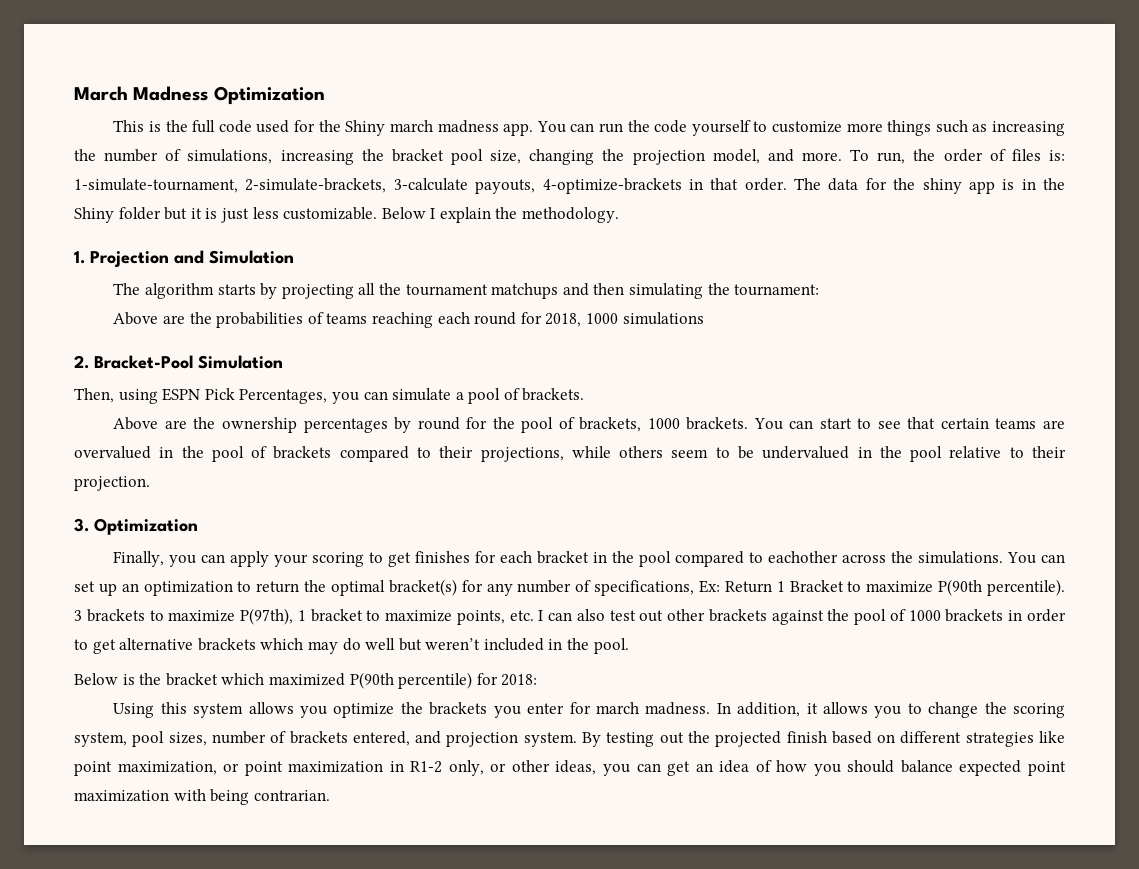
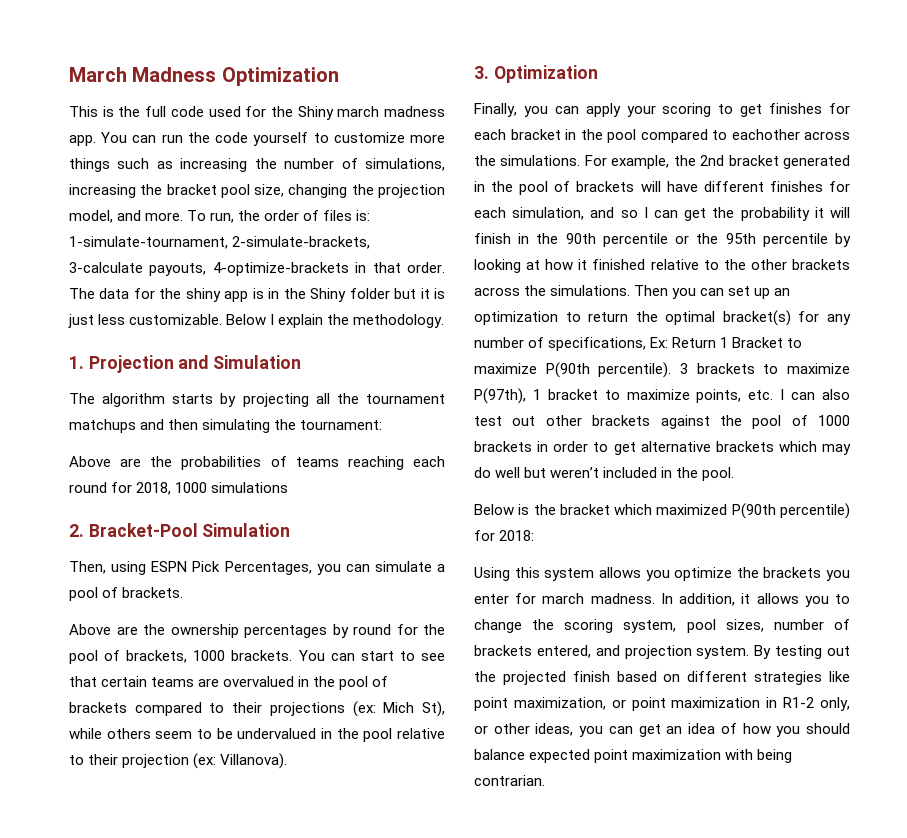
- You can start to see that certain teams are overvalued in the pool of brackets compared to their projections, while others seem to be undervalued in the pool relative to their projection.
+ You can start to see that certain teams are overvalued in the pool of brackets compared to their projections (ex: Mich St), while others seem to be undervalued in the pool relative to their projection (ex: Villanova).
- You can set up an optimization to return the optimal bracket(s) for any number of specifications, Ex: Return 1 Bracket to maximize P(90th percentile).
+ For example, the 2nd bracket generated in the pool of brackets will have different finishes for each simulation, and so I can get the probability it will finish in the 90th percentile or the 95th percentile by looking at how it finished relative to the other brackets across the simulations. Then you can set up an optimization to return the optimal bracket(s) for any number of specifications, Ex: Return 1 Bracket to maximize P(90th percentile).

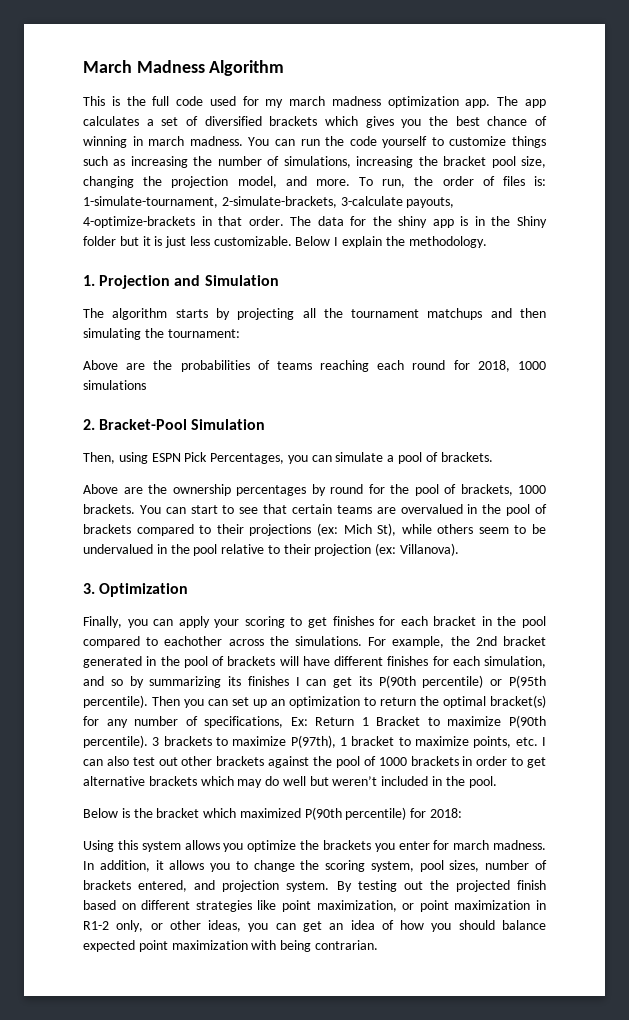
- March Madness Optimization
+ March Madness Algorithm
- This is the full code used for the Shiny march madness app.
+ This is the full code used for my march madness optimization app. The app calculates a set of diversified brackets which gives you the best chance of winning in march madness.
- You can run the code yourself to customize more things such as increasing the number of simulations, increasing the bracket pool size, changing the projection model, and more.
+ You can run the code yourself to customize things such as increasing the number of simulations, increasing the bracket pool size, changing the projection model, and more.
- For example, the 2nd bracket generated in the pool of brackets will have different finishes for each simulation, and so I can get the probability it will finish in the 90th percentile or the 95th percentile by looking at how it finished relative to the other brackets across the simulations.
+ For example, the 2nd bracket generated in the pool of brackets will have different finishes for each simulation, and so by summarizing its finishes I can get its P(90th percentile) or P(95th percentile).

